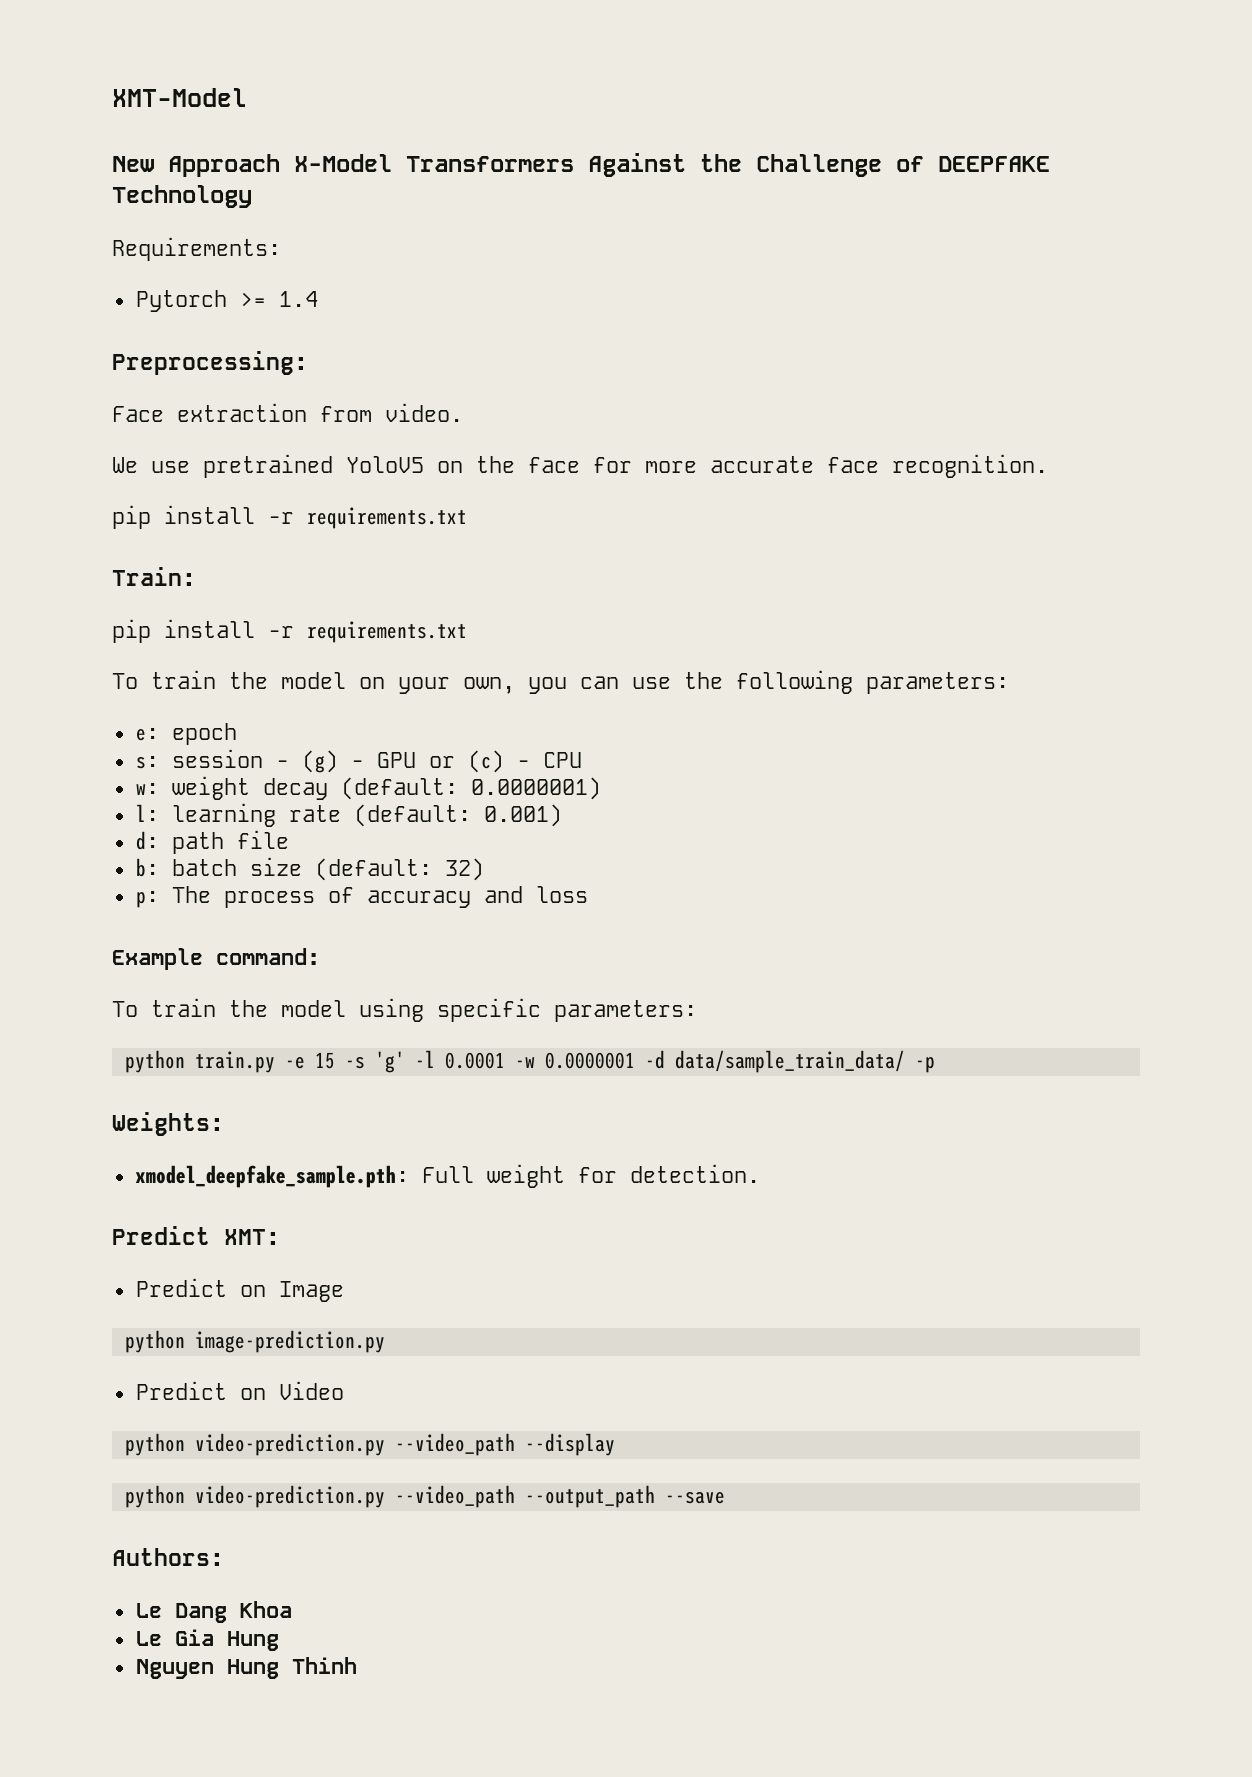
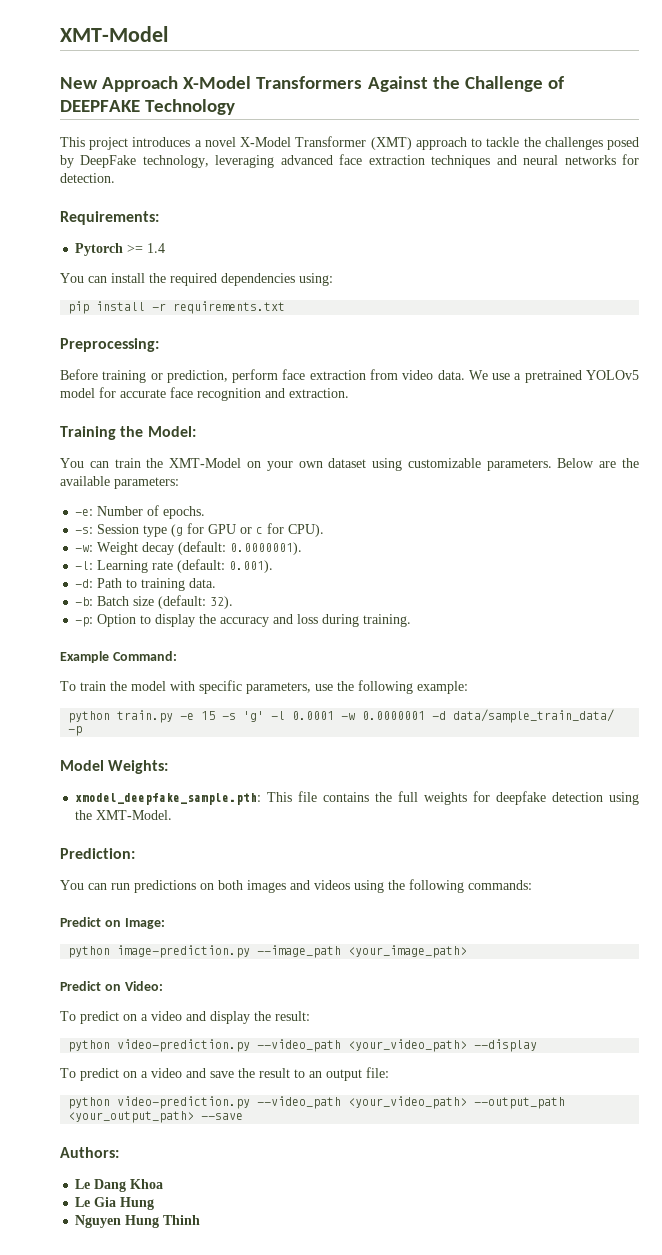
+ This project introduces a novel X-Model Transformer (XMT) approach to tackle the challenges posed by DeepFake technology, leveraging advanced face extraction techniques and neural networks for detection.
  Requirements:
  Pytorch >= 1.4
+ You can install the required dependencies using:
+ pip install -r requirements.txt
  Preprocessing:
- Face extraction from video.
- We use pretrained YoloV5 on the face for more accurate face recognition.
- pip install -r requirements.txt
- Train:
- pip install -r requirements.txt
- To train the model on your own, you can use the following parameters:
- e: epoch
- s: session - (g) - GPU or (c) - CPU
- w: weight decay (default: 0.0000001)
- l: learning rate (default: 0.001)
- d: path file
- b: batch size (default: 32)
- p: The process of accuracy and loss
- Example command:
- To train the model using specific parameters:
+ Before training or prediction, perform face extraction from video data. We use a pretrained YOLOv5 model for accurate face recognition and extraction.
+ Training the Model:
+ You can train the XMT-Model on your own dataset using customizable parameters. Below are the available parameters:
+ -e: Number of epochs.
+ -s: Session type (g for GPU or c for CPU).
+ -w: Weight decay (default: 0.0000001).
+ -l: Learning rate (default: 0.001).
+ -d: Path to training data.
+ -b: Batch size (default: 32).
+ -p: Option to display the accuracy and loss during training.
+ Example Command:
+ To train the model with specific parameters, use the following example:
- Weights:
+ Model Weights:
- xmodel_deepfake_sample.pth: Full weight for detection.
- Predict XMT:
- Predict on Image
+ xmodel_deepfake_sample.pth: This file contains the full weights for deepfake detection using the XMT-Model.
+ Prediction:
+ You can run predictions on both images and videos using the following commands:
+ Predict on Image:
- python image-prediction.py
- Predict on Video
- python video-prediction.py --video_path --display
+ python image-prediction.py --image_path <your_image_path>
+ Predict on Video:
+ To predict on a video and display the result:
+ python video-prediction.py --video_path <your_video_path> --display
- python video-prediction.py --video_path --output_path --save
+ To predict on a video and save the result to an output file:
+ python video-prediction.py --video_path <your_video_path> --output_path <your_output_path> --save

